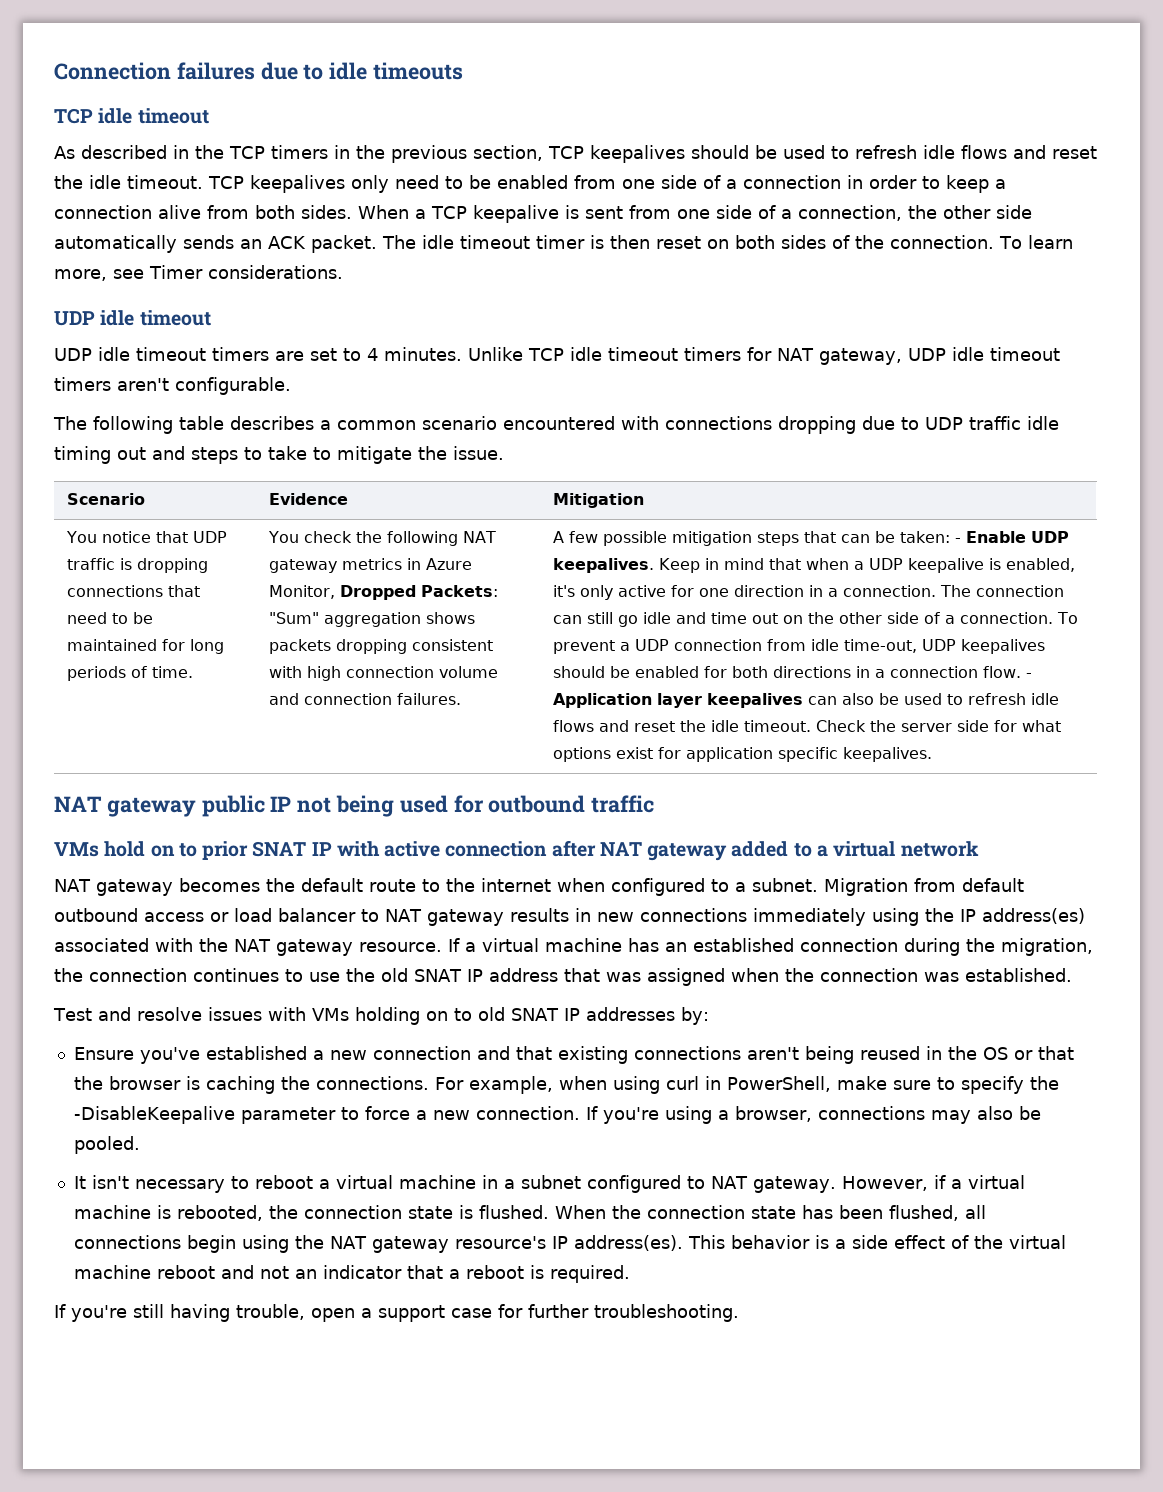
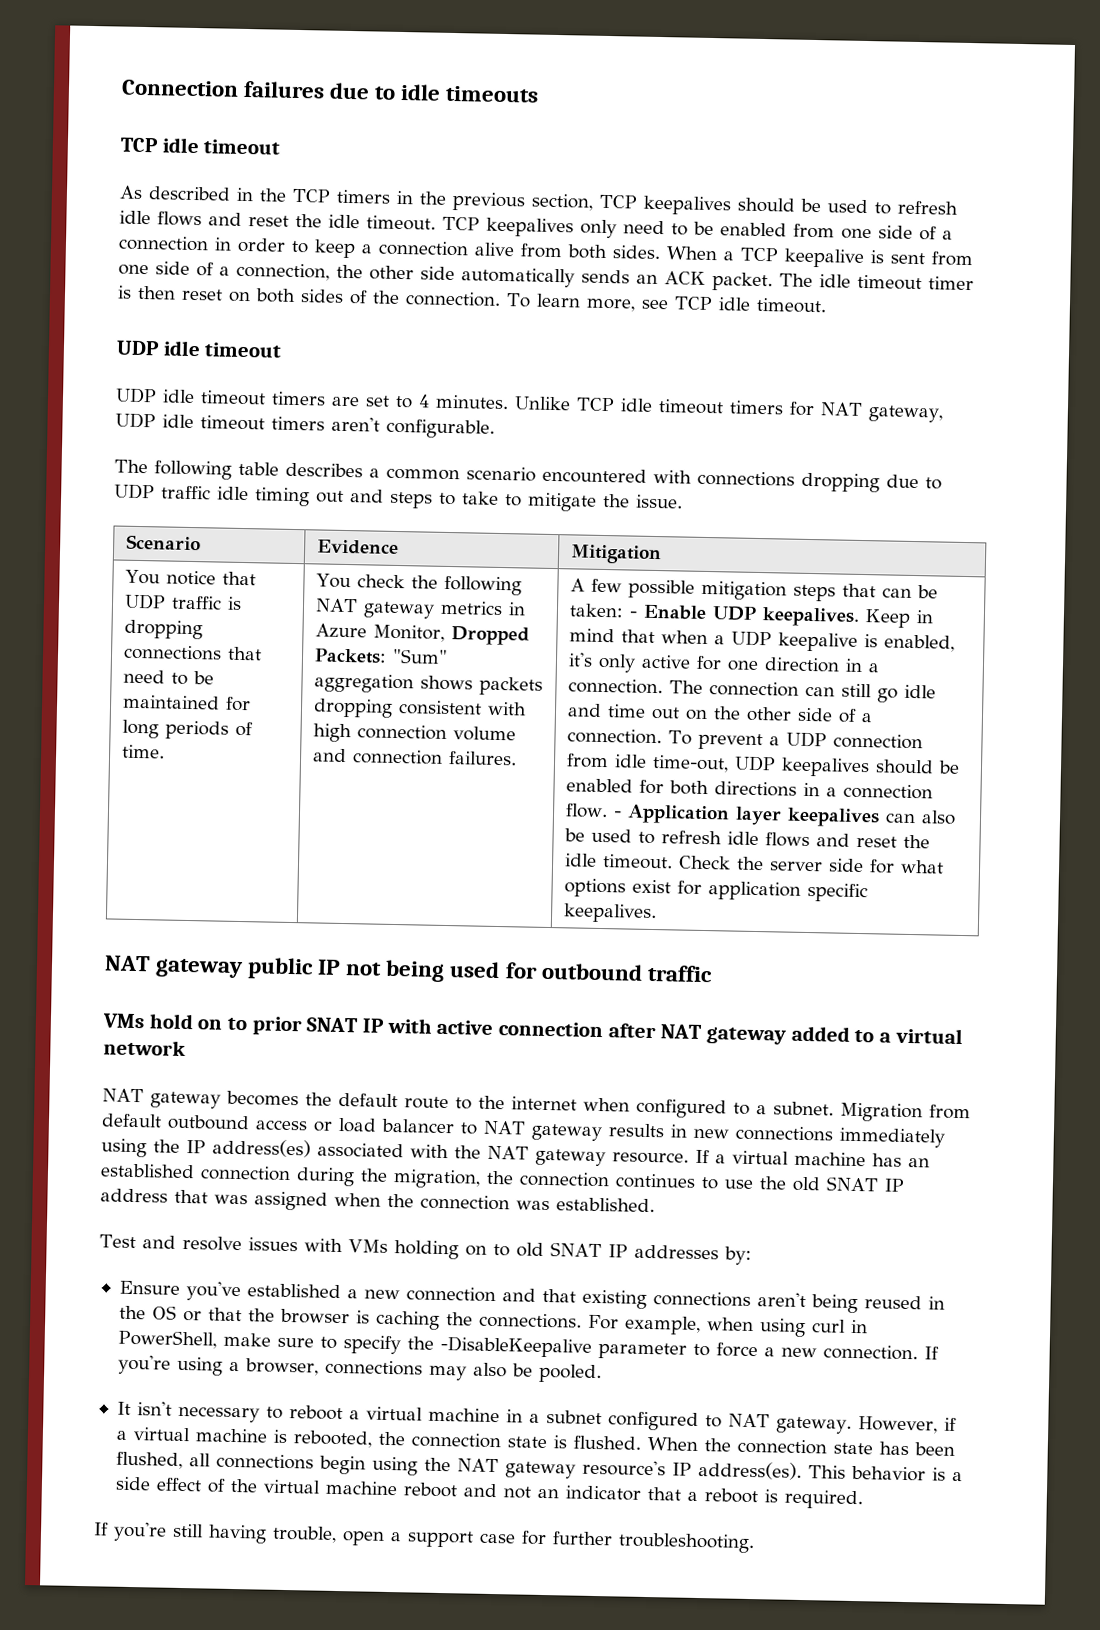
- To learn more, see Timer considerations.
+ To learn more, see TCP idle timeout.

